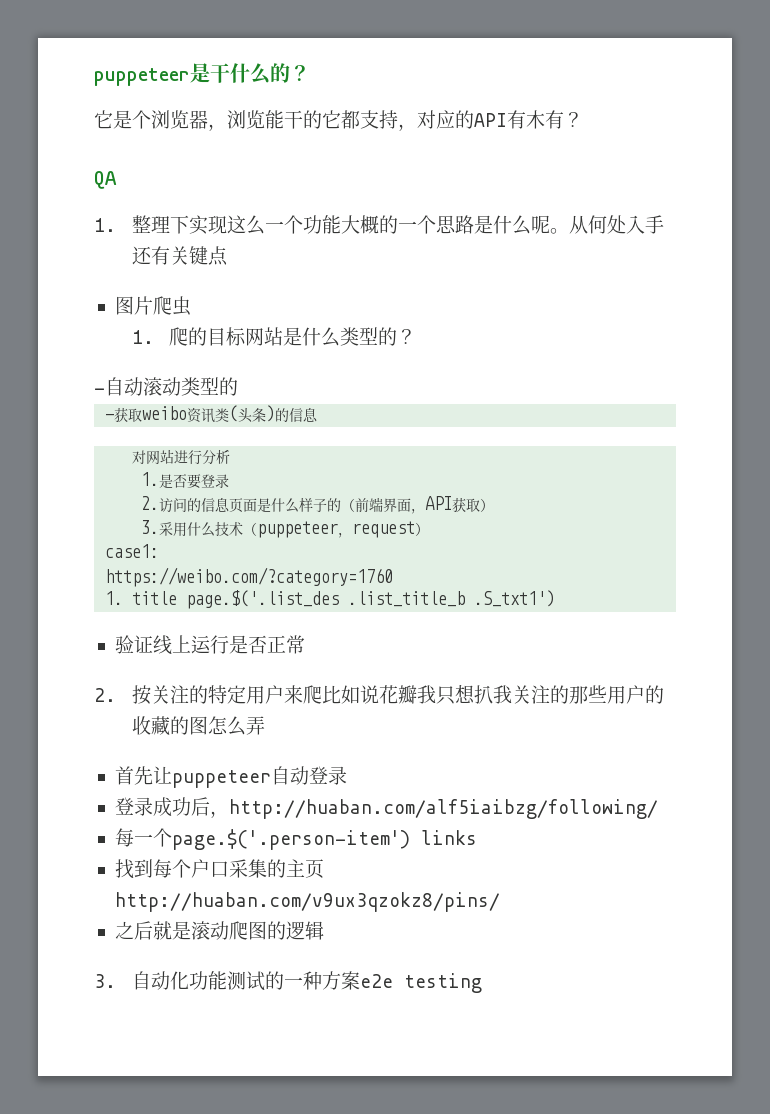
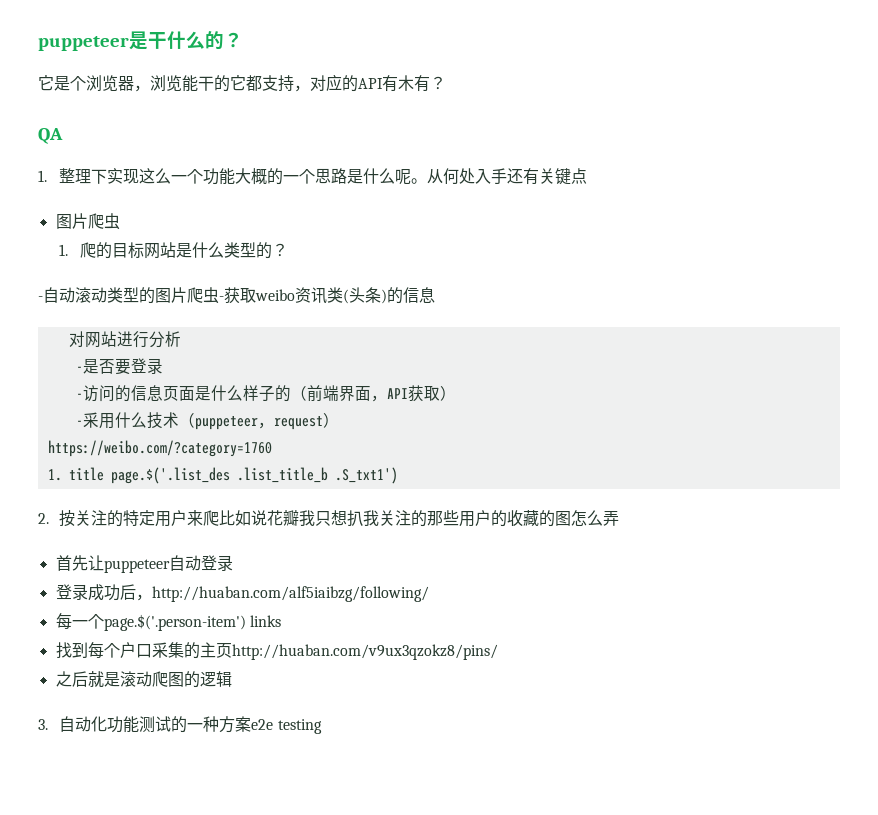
- -自动滚动类型的
- -获取weibo资讯类(头条)的信息
+ -自动滚动类型的图片爬虫-获取weibo资讯类(头条)的信息
- 1.是否要登录
+ -是否要登录
- 2.访问的信息页面是什么样子的（前端界面，API获取）
+ -访问的信息页面是什么样子的（前端界面，API获取）
- 3.采用什么技术（puppeteer，request）
+ -采用什么技术（puppeteer，request）
- case1:
- 验证线上运行是否正常

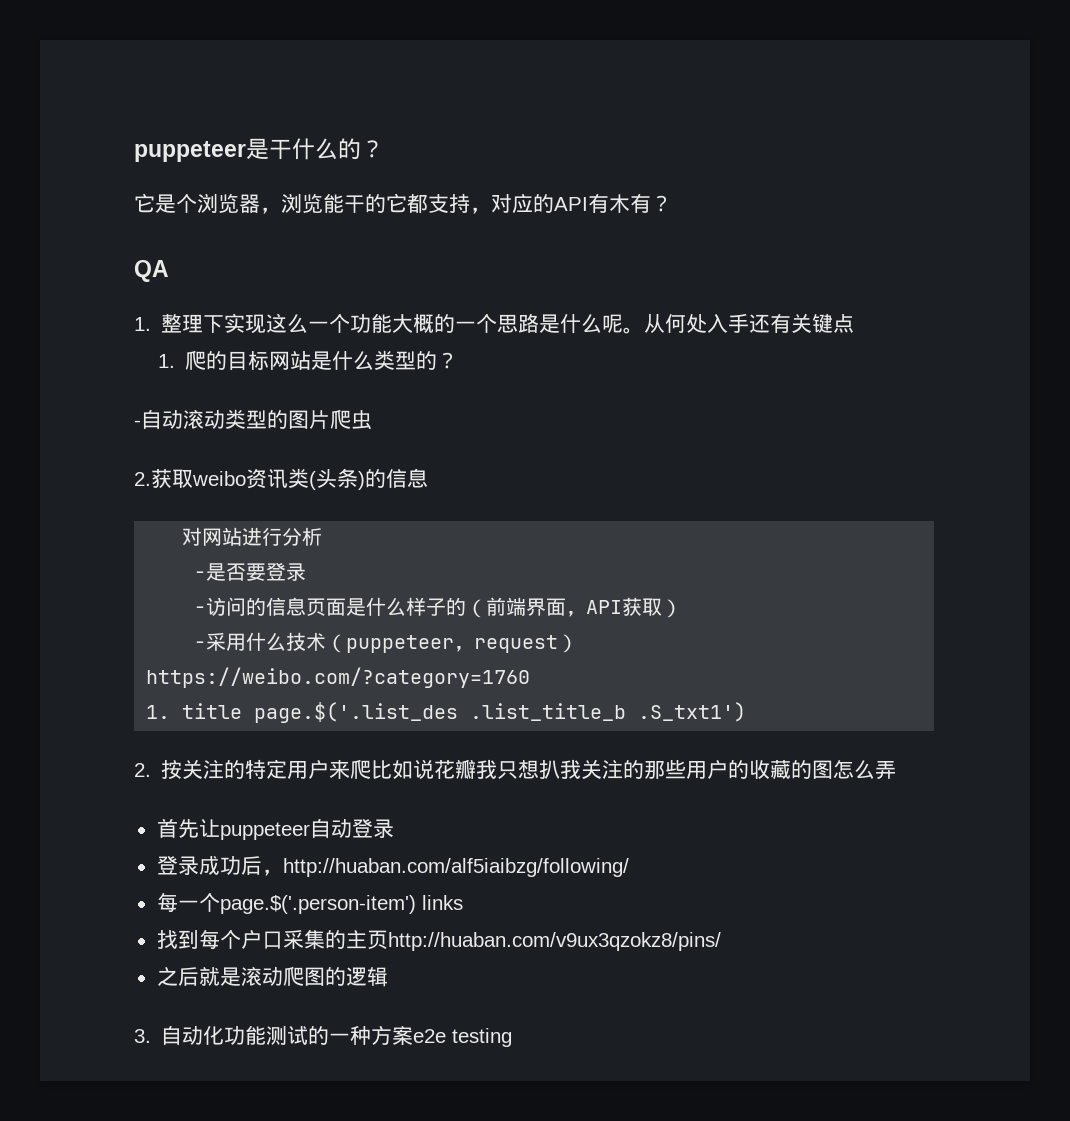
  从何处入手还有关键点
- 图片爬虫
- -自动滚动类型的图片爬虫-获取weibo资讯类(头条)的信息
+ -自动滚动类型的图片爬虫
+ 2.获取weibo资讯类(头条)的信息

